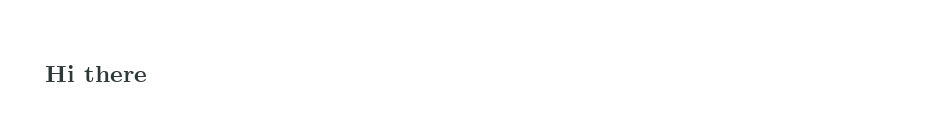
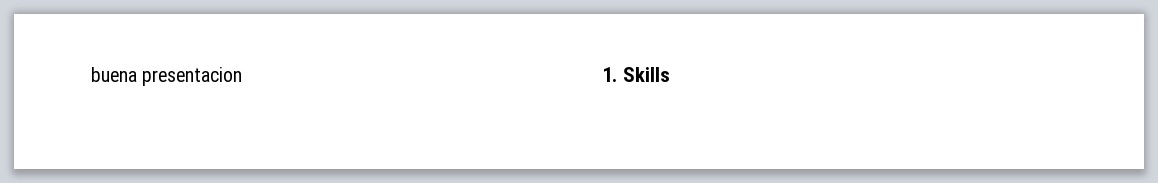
- Hi there
+ buena presentacion
+ 1. Skills

